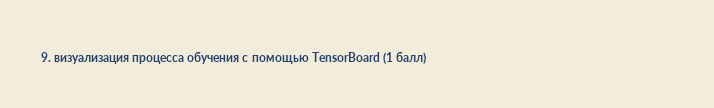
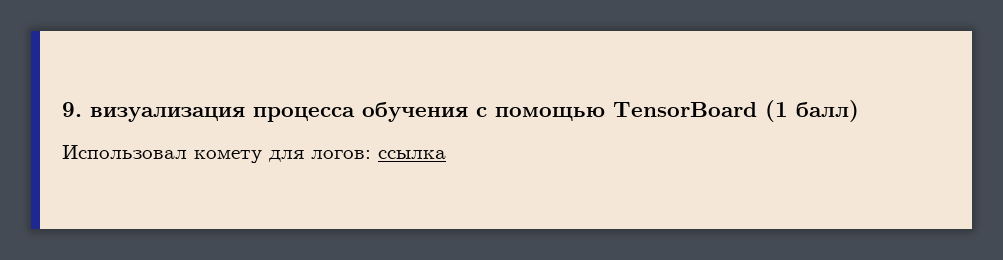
+ Использовал комету для логов: ссылка

